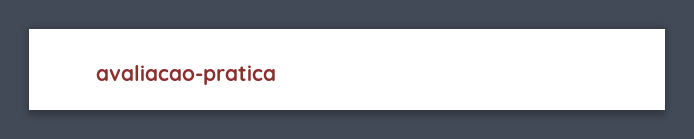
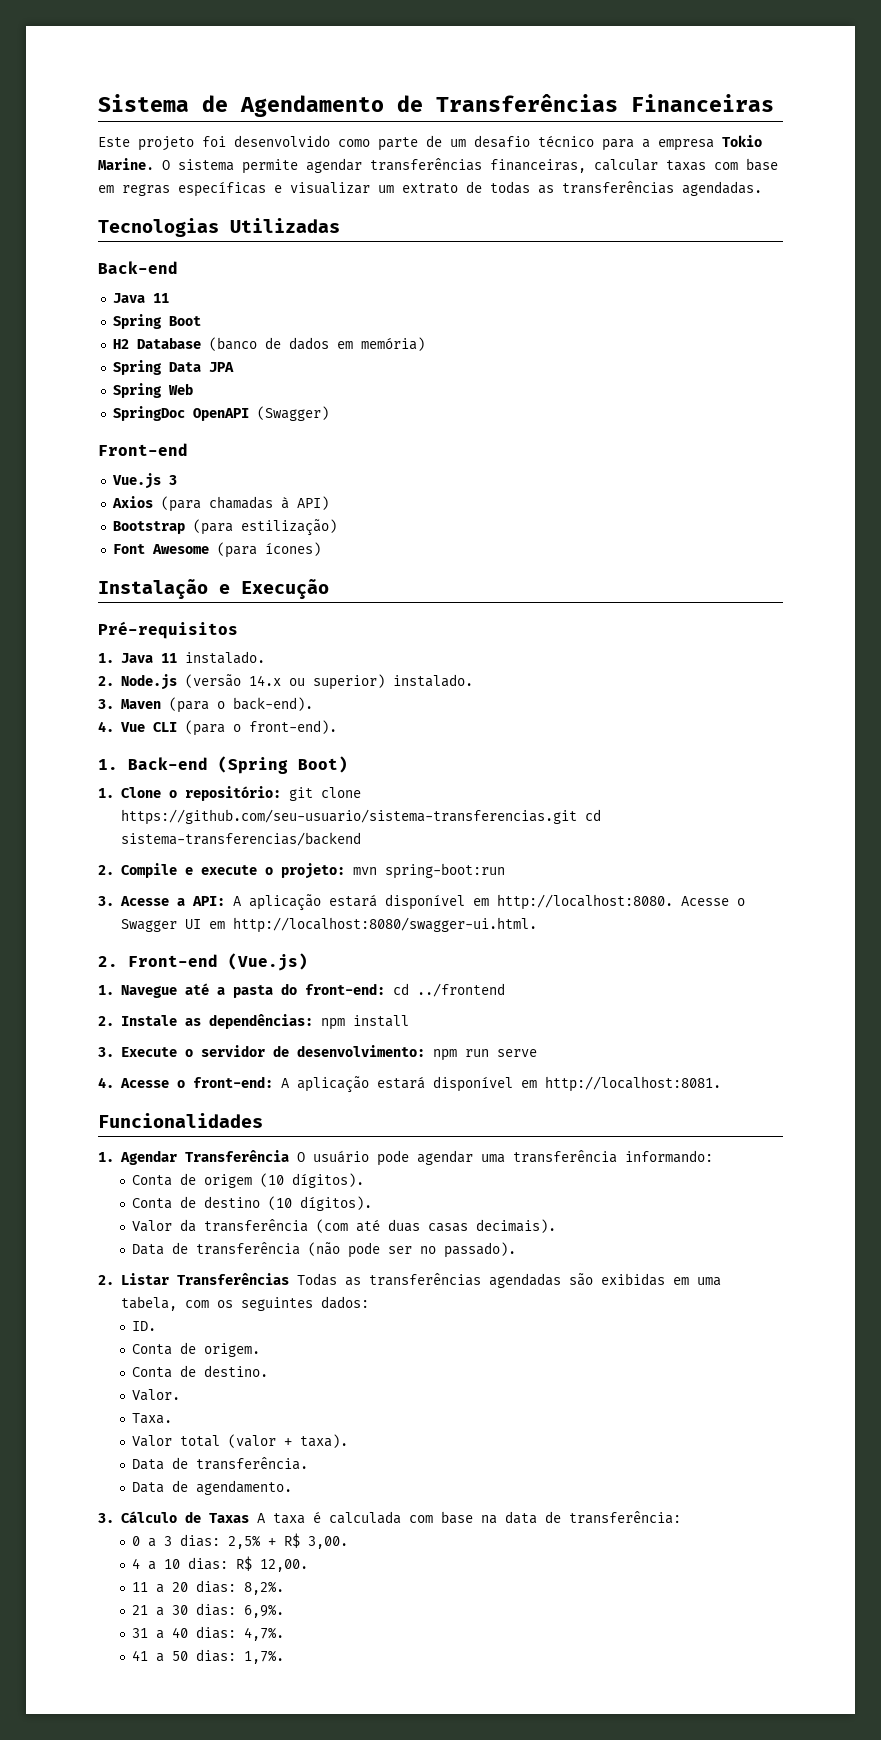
- avaliacao-pratica
+ Sistema de Agendamento de Transferências Financeiras
+ Este projeto foi desenvolvido como parte de um desafio técnico para a empresa Tokio Marine. O sistema permite agendar transferências financeiras, calcular taxas com base em regras específicas e visualizar um extrato de todas as transferências agendadas.
+ Tecnologias Utilizadas
+ Back-end
+ Java 11
+ Spring Boot
+ H2 Database (banco de dados em memória)
+ Spring Data JPA
+ Spring Web
+ SpringDoc OpenAPI (Swagger)
+ Front-end
+ Vue.js 3
+ Axios (para chamadas à API)
+ Bootstrap (para estilização)
+ Font Awesome (para ícones)
+ Instalação e Execução
+ Pré-requisitos
+ 1. Java 11 instalado.
+ 2. Node.js (versão 14.x ou superior) instalado.
+ 3. Maven (para o back-end).
+ 4. Vue CLI (para o front-end).
+ 1. Back-end (Spring Boot)
+ 1. Clone o repositório: git clone https://github.com/seu-usuario/sistema-transferencias.git cd sistema-transferencias/backend
+ 2. Compile e execute o projeto: mvn spring-boot:run
+ 3. Acesse a API: A aplicação estará disponível em http://localhost:8080. Acesse o Swagger UI em http://localhost:8080/swagger-ui.html.
+ 2. Front-end (Vue.js)
+ 1. Navegue até a pasta do front-end: cd ../frontend
+ 2. Instale as dependências: npm install
+ 3. Execute o servidor de desenvolvimento: npm run serve
+ 4. Acesse o front-end: A aplicação estará disponível em http://localhost:8081.
+ Funcionalidades
+ 1. Agendar Transferência O usuário pode agendar uma transferência informando:
+ Conta de origem (10 dígitos).
+ Conta de destino (10 dígitos).
+ Valor da transferência (com até duas casas decimais).
+ Data de transferência (não pode ser no passado).
+ 2. Listar Transferências Todas as transferências agendadas são exibidas em uma tabela, com os seguintes dados:
+ ID.
+ Conta de origem.
+ Conta de destino.
+ Valor.
+ Taxa.
+ Valor total (valor + taxa).
+ Data de transferência.
+ Data de agendamento.
+ 3. Cálculo de Taxas A taxa é calculada com base na data de transferência:
+ 0 a 3 dias: 2,5% + R$ 3,00.
+ 4 a 10 dias: R$ 12,00.
+ 11 a 20 dias: 8,2%.
+ 21 a 30 dias: 6,9%.
+ 31 a 40 dias: 4,7%.
+ 41 a 50 dias: 1,7%.

